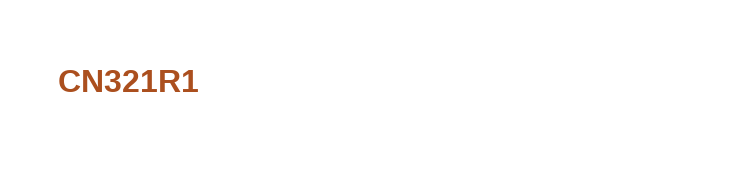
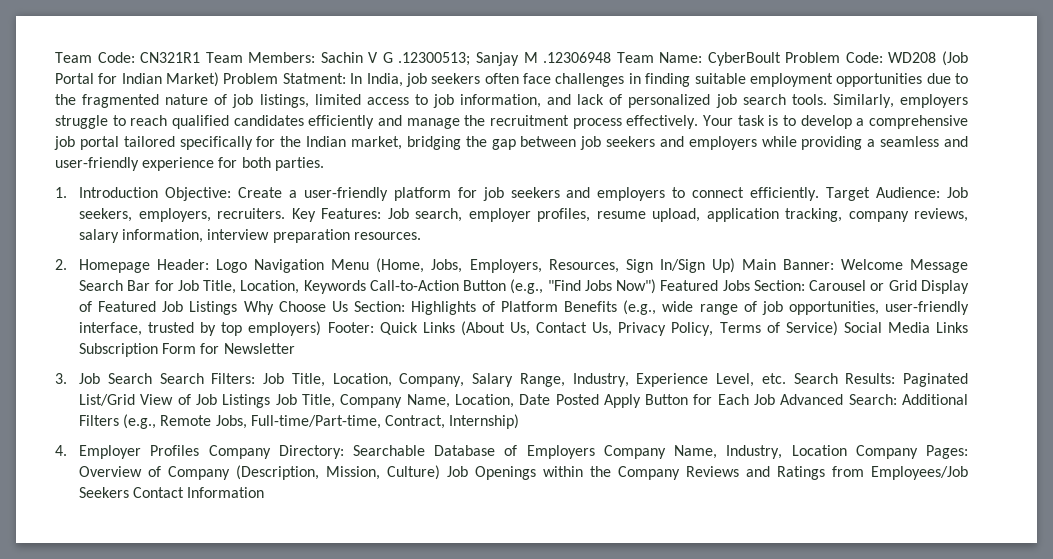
- CN321R1
+ Team Code: CN321R1 Team Members: Sachin V G .12300513; Sanjay M .12306948 Team Name: CyberBoult Problem Code: WD208 (Job Portal for Indian Market) Problem Statment: In India, job seekers often face challenges in finding suitable employment opportunities due to the fragmented nature of job listings, limited access to job information, and lack of personalized job search tools. Similarly, employers struggle to reach qualified candidates efficiently and manage the recruitment process effectively. Your task is to develop a comprehensive job portal tailored specifically for the Indian market, bridging the gap between job seekers and employers while providing a seamless and user-friendly experience for both parties.
+ 1. Introduction Objective: Create a user-friendly platform for job seekers and employers to connect efficiently. Target Audience: Job seekers, employers, recruiters. Key Features: Job search, employer profiles, resume upload, application tracking, company reviews, salary information, interview preparation resources.
+ 2. Homepage Header: Logo Navigation Menu (Home, Jobs, Employers, Resources, Sign In/Sign Up) Main Banner: Welcome Message Search Bar for Job Title, Location, Keywords Call-to-Action Button (e.g., "Find Jobs Now") Featured Jobs Section: Carousel or Grid Display of Featured Job Listings Why Choose Us Section: Highlights of Platform Benefits (e.g., wide range of job opportunities, user-friendly interface, trusted by top employers) Footer: Quick Links (About Us, Contact Us, Privacy Policy, Terms of Service) Social Media Links Subscription Form for Newsletter
+ 3. Job Search Search Filters: Job Title, Location, Company, Salary Range, Industry, Experience Level, etc. Search Results: Paginated List/Grid View of Job Listings Job Title, Company Name, Location, Date Posted Apply Button for Each Job Advanced Search: Additional Filters (e.g., Remote Jobs, Full-time/Part-time, Contract, Internship)
+ 4. Employer Profiles Company Directory: Searchable Database of Employers Company Name, Industry, Location Company Pages: Overview of Company (Description, Mission, Culture) Job Openings within the Company Reviews and Ratings from Employees/Job Seekers Contact Information

